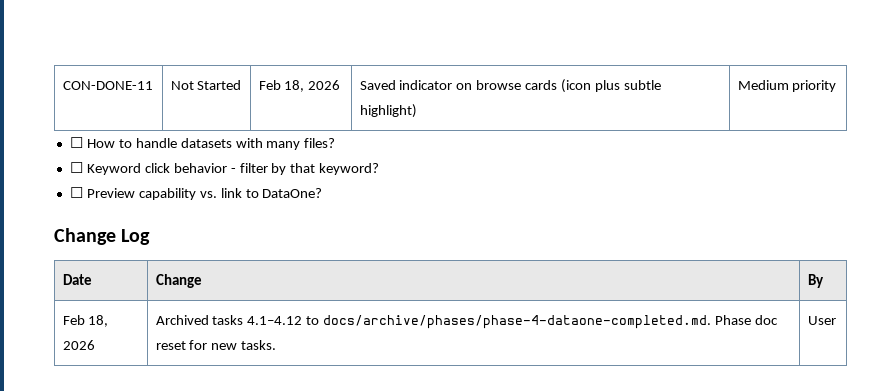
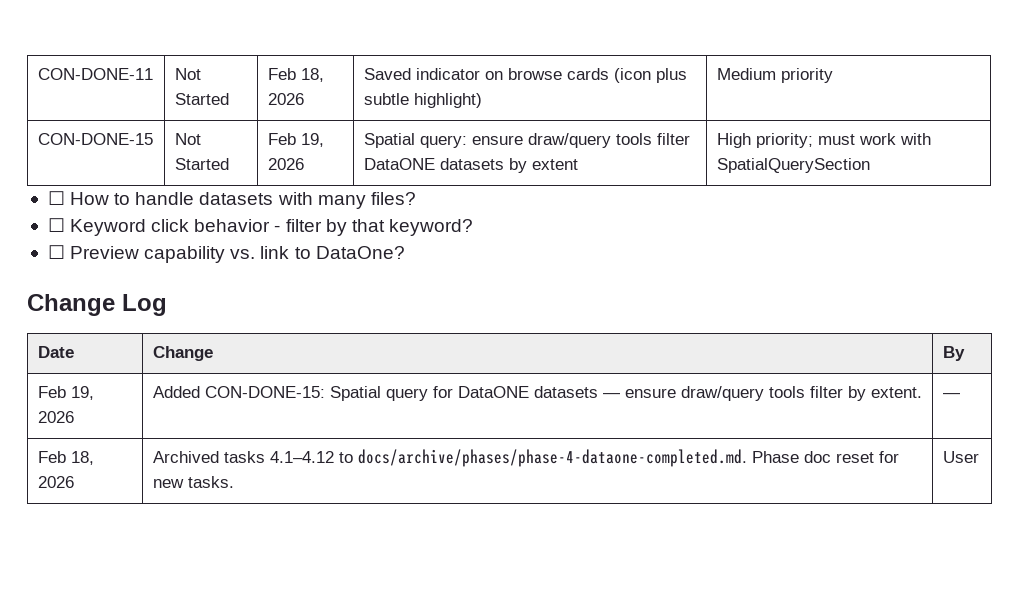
+ CON-DONE-15 | Not Started | Feb 19, 2026 | Spatial query: ensure draw/query tools filter DataONE datasets by extent | High priority; must work with SpatialQuerySection
+ Feb 19, 2026 | Added CON-DONE-15: Spatial query for DataONE datasets — ensure draw/query tools filter by extent. | —

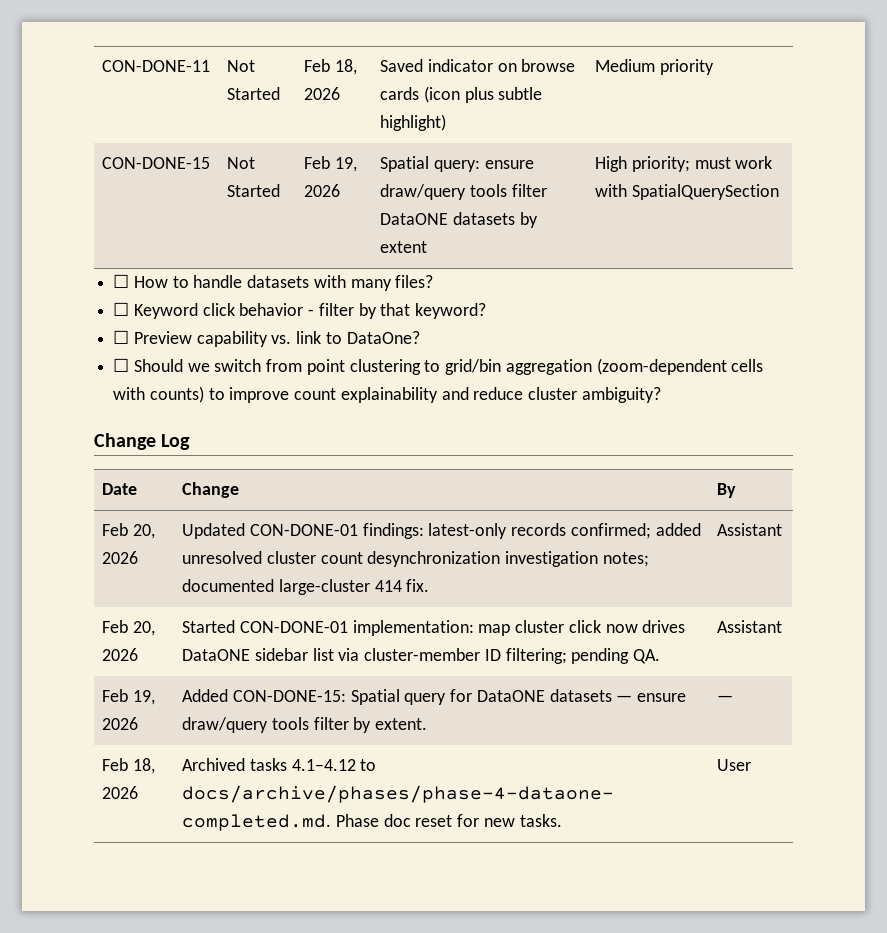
+ ☐ Should we switch from point clustering to grid/bin aggregation (zoom-dependent cells with counts) to improve count explainability and reduce cluster ambiguity?
+ Feb 20, 2026 | Updated CON-DONE-01 findings: latest-only records confirmed; added unresolved cluster count desynchronization investigation notes; documented large-cluster 414 fix. | Assistant
+ Feb 20, 2026 | Started CON-DONE-01 implementation: map cluster click now drives DataONE sidebar list via cluster-member ID filtering; pending QA. | Assistant

